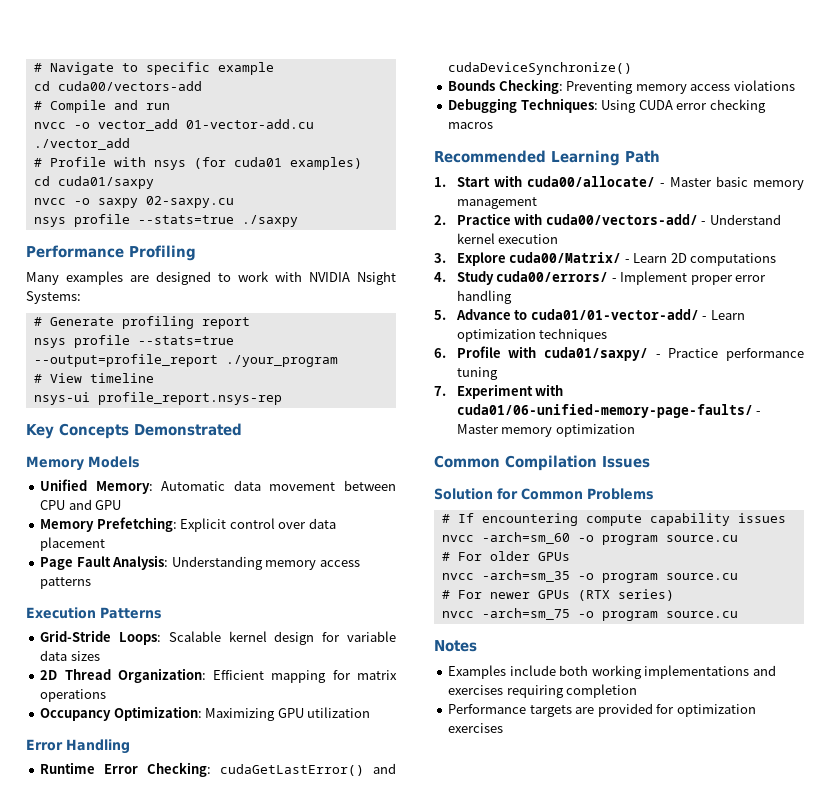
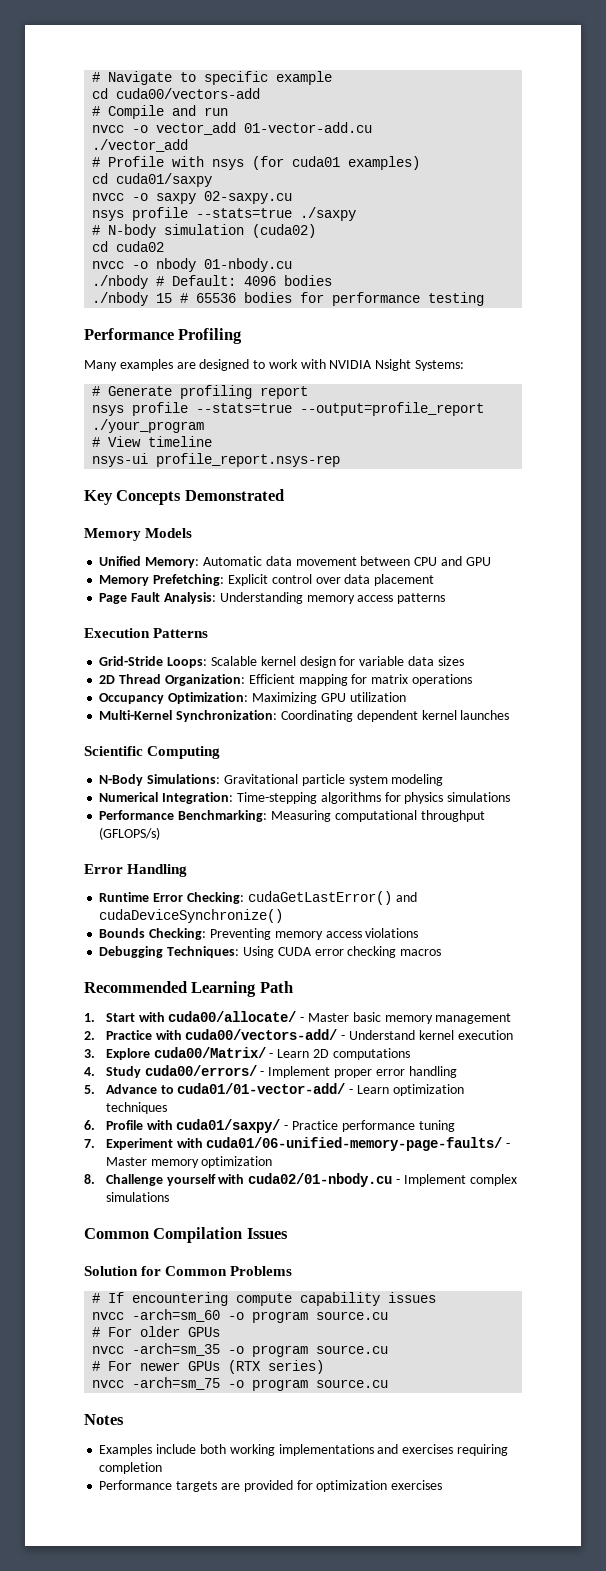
+ # N-body simulation (cuda02)
+ cd cuda02
+ nvcc -o nbody 01-nbody.cu
+ ./nbody # Default: 4096 bodies
+ ./nbody 15 # 65536 bodies for performance testing
+ Multi-Kernel Synchronization: Coordinating dependent kernel launches
+ Scientific Computing
+ N-Body Simulations: Gravitational particle system modeling
+ Numerical Integration: Time-stepping algorithms for physics simulations
+ Performance Benchmarking: Measuring computational throughput (GFLOPS/s)
+ 8. Challenge yourself with cuda02/01-nbody.cu - Implement complex simulations

